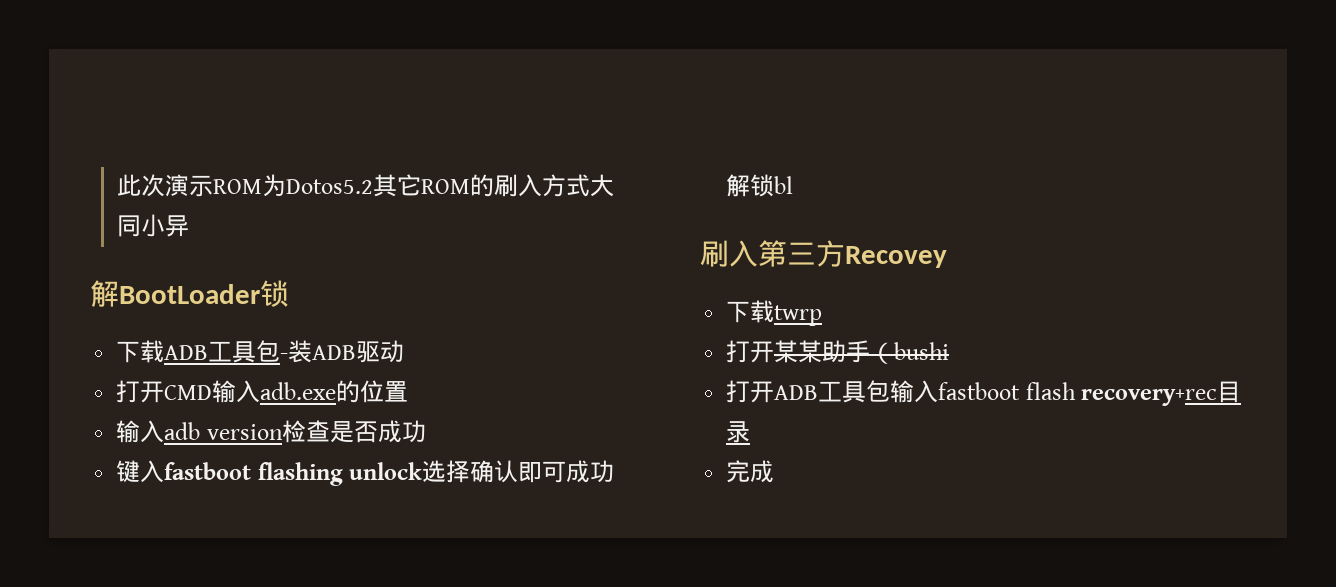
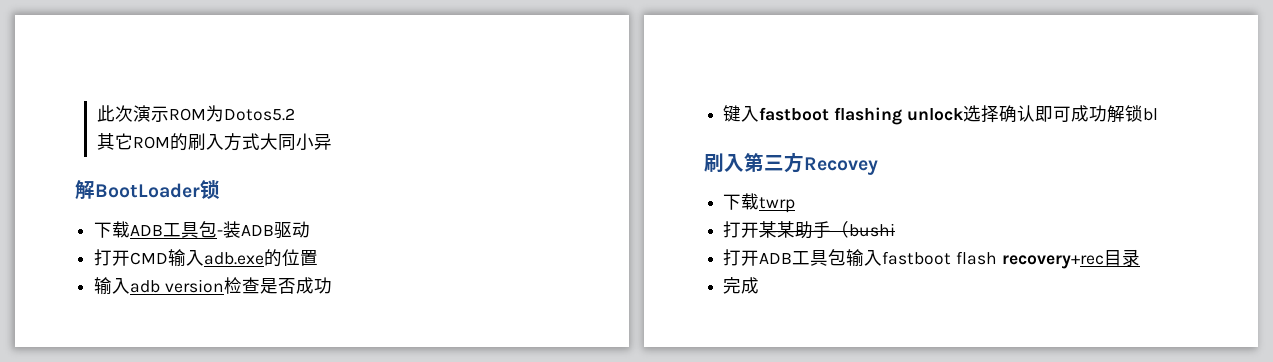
- 此次演示ROM为Dotos5.2其它ROM的刷入方式大同小异
+ 此次演示ROM为Dotos5.2
+ 其它ROM的刷入方式大同小异

